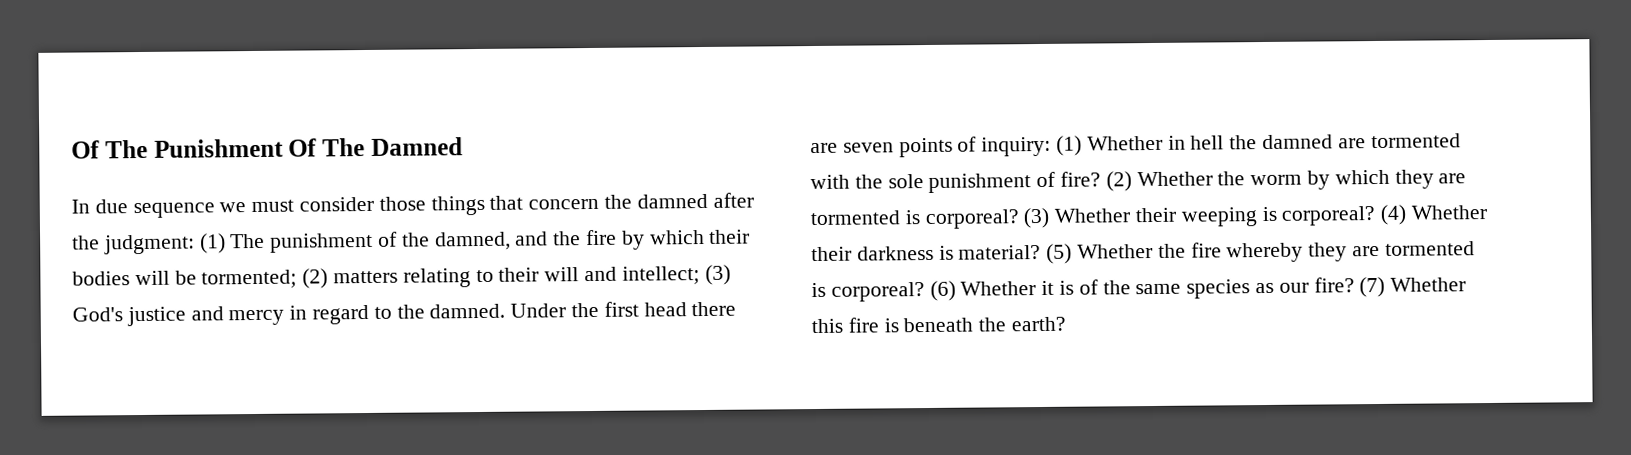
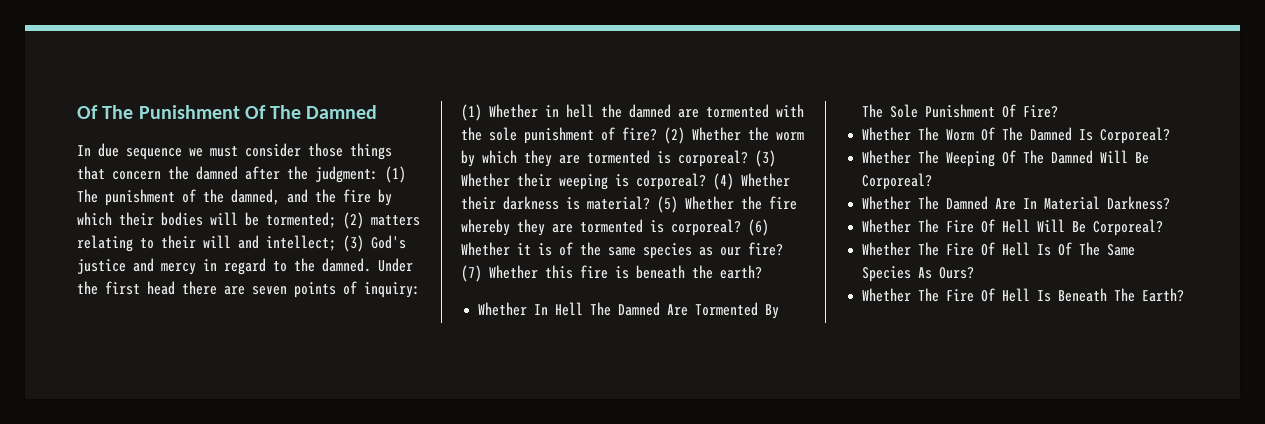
+ Whether In Hell The Damned Are Tormented By The Sole Punishment Of Fire?
+ Whether The Worm Of The Damned Is Corporeal?
+ Whether The Weeping Of The Damned Will Be Corporeal?
+ Whether The Damned Are In Material Darkness?
+ Whether The Fire Of Hell Will Be Corporeal?
+ Whether The Fire Of Hell Is Of The Same Species As Ours?
+ Whether The Fire Of Hell Is Beneath The Earth?

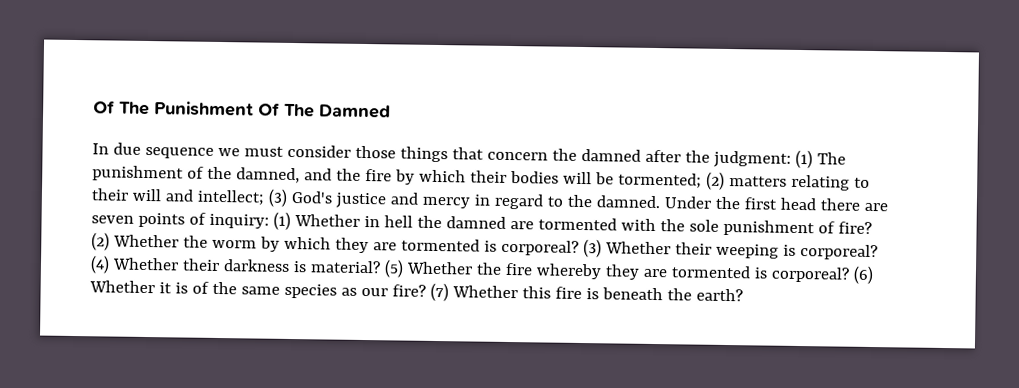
- Whether In Hell The Damned Are Tormented By The Sole Punishment Of Fire?
- Whether The Worm Of The Damned Is Corporeal?
- Whether The Weeping Of The Damned Will Be Corporeal?
- Whether The Damned Are In Material Darkness?
- Whether The Fire Of Hell Will Be Corporeal?
- Whether The Fire Of Hell Is Of The Same Species As Ours?
- Whether The Fire Of Hell Is Beneath The Earth?

